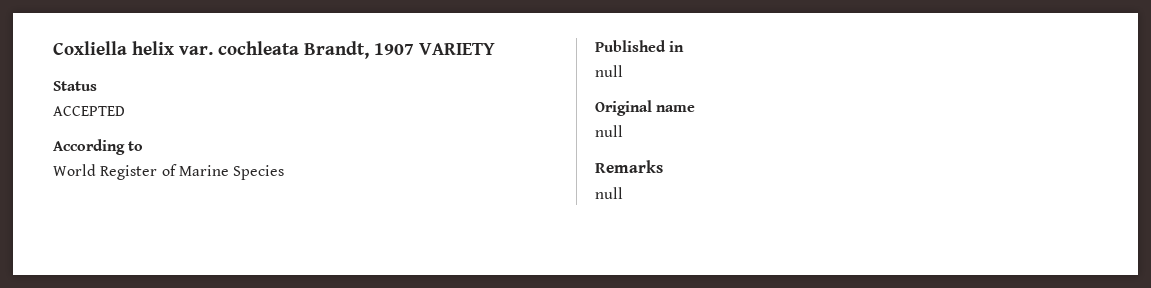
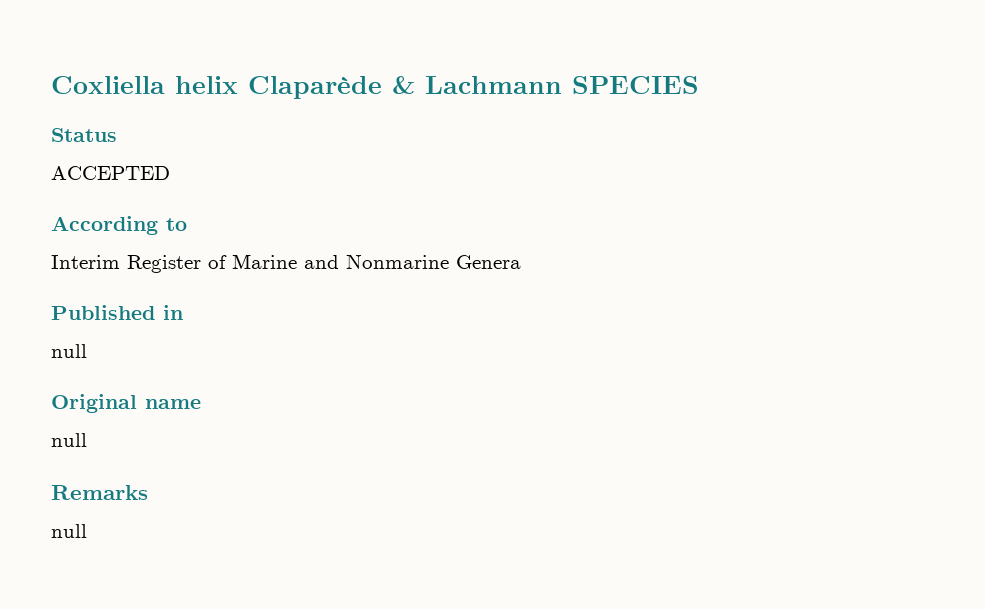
- Coxliella helix var. cochleata Brandt, 1907 VARIETY
+ Coxliella helix Claparède & Lachmann SPECIES
- World Register of Marine Species
+ Interim Register of Marine and Nonmarine Genera

